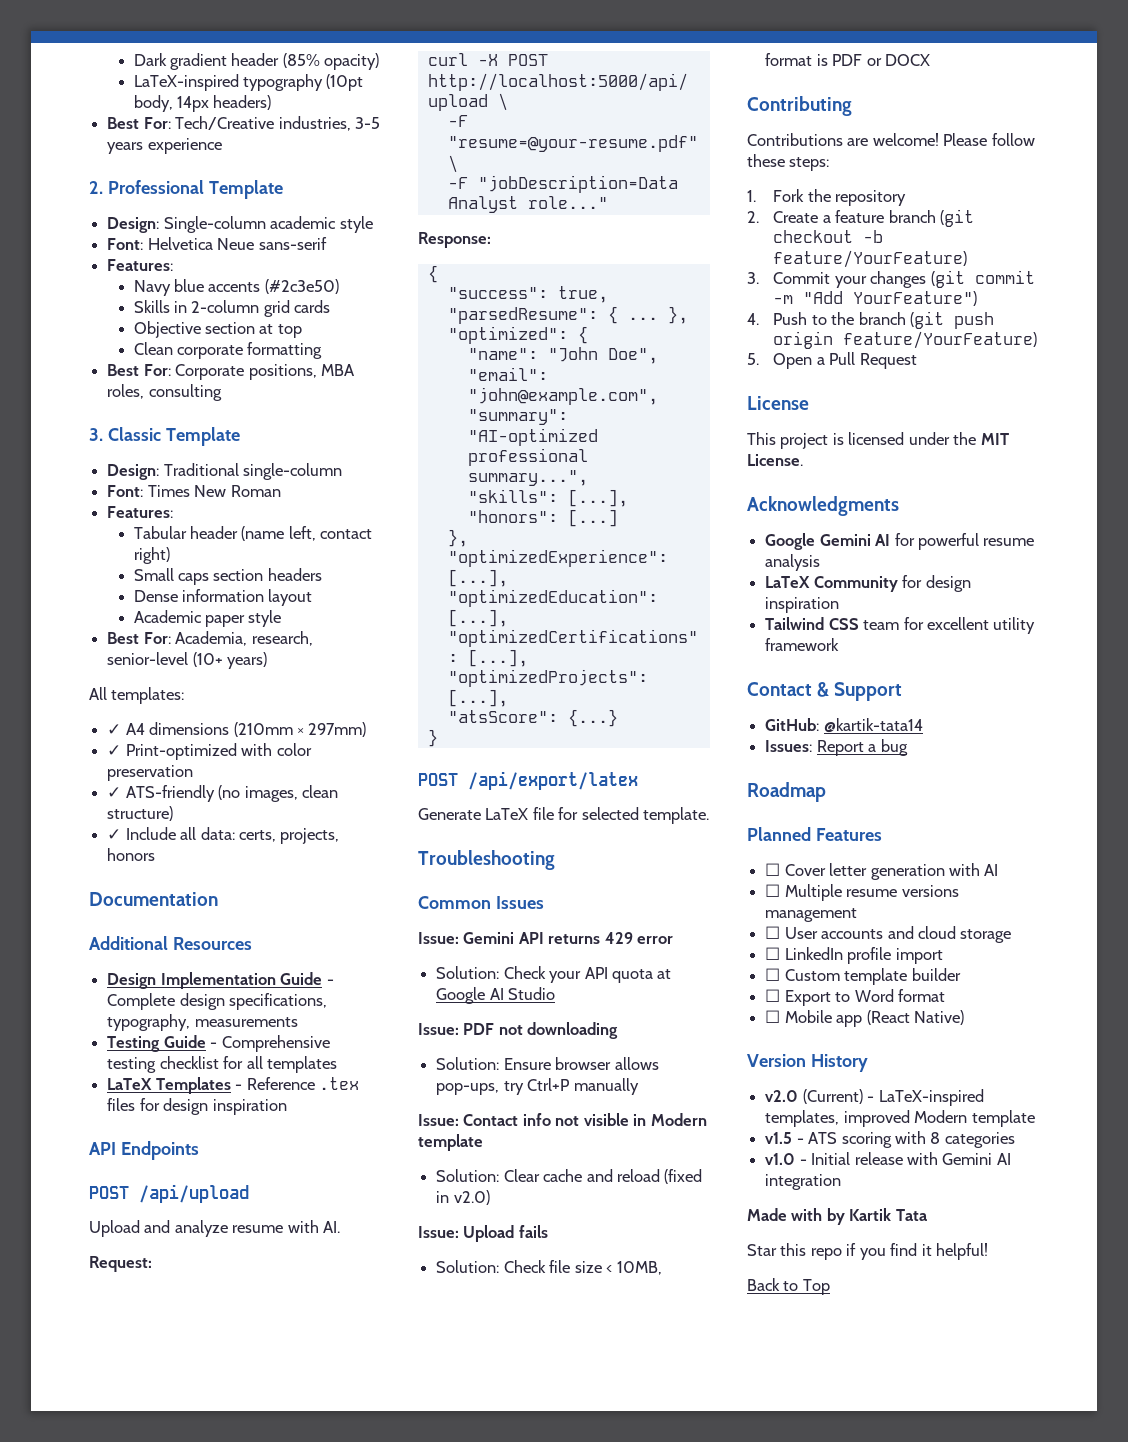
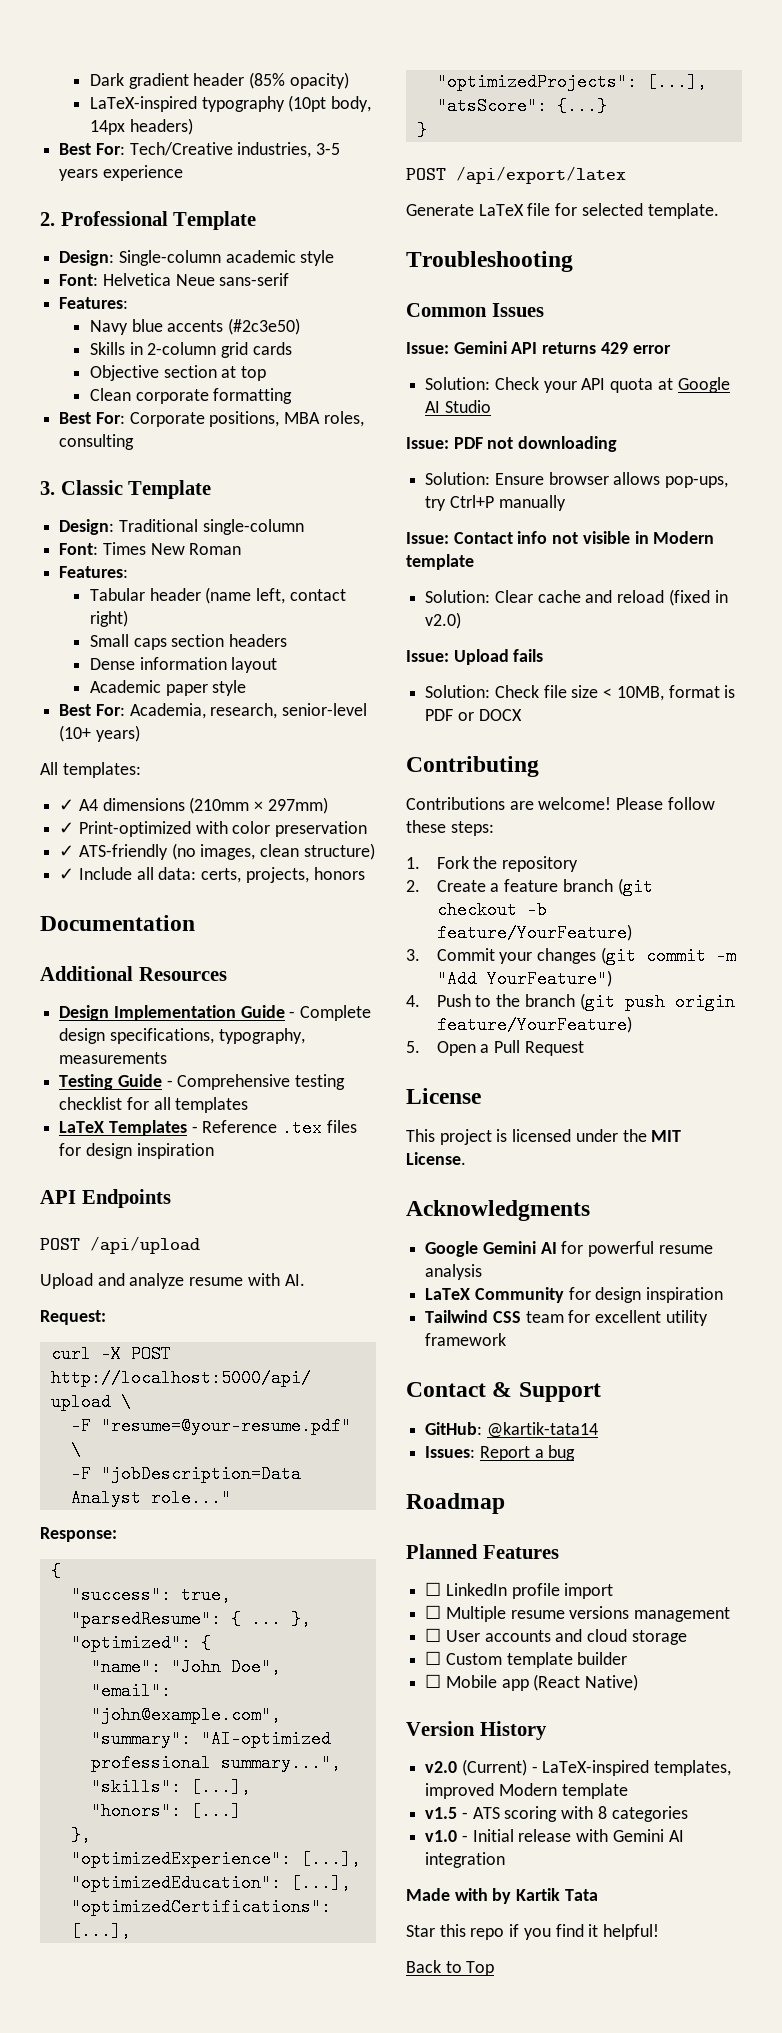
- ☐ Cover letter generation with AI
+ ☐ LinkedIn profile import
- ☐ LinkedIn profile import
- ☐ Export to Word format

